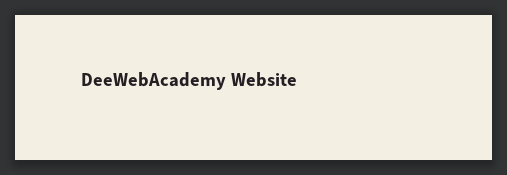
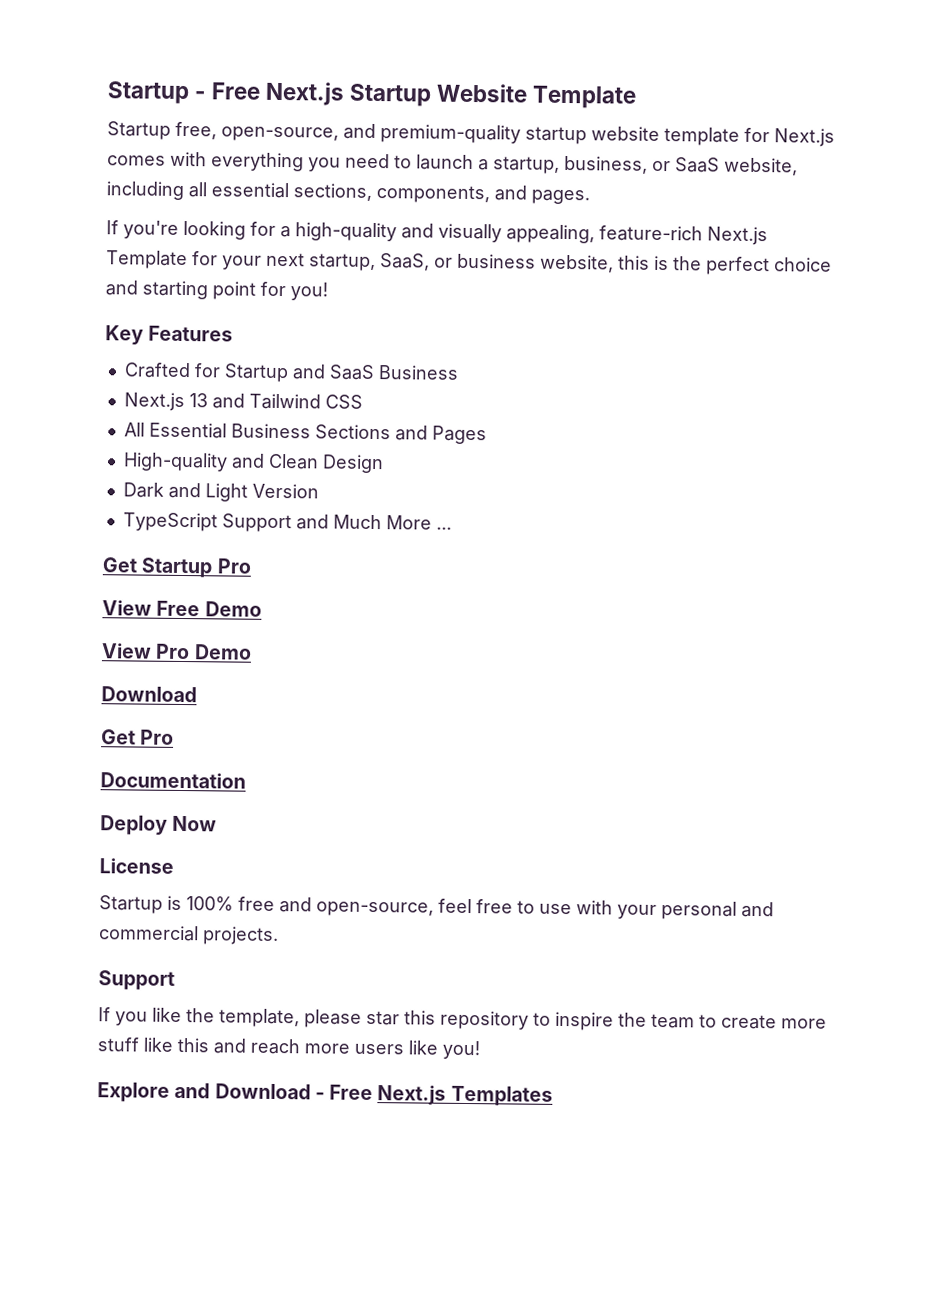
- DeeWebAcademy Website
+ Startup - Free Next.js Startup Website Template
+ Startup free, open-source, and premium-quality startup website template for Next.js comes with everything you need to launch a startup, business, or SaaS website, including all essential sections, components, and pages.
+ If you're looking for a high-quality and visually appealing, feature-rich Next.js Template for your next startup, SaaS, or business website, this is the perfect choice and starting point for you!
+ Key Features
+ Crafted for Startup and SaaS Business
+ Next.js 13 and Tailwind CSS
+ All Essential Business Sections and Pages
+ High-quality and Clean Design
+ Dark and Light Version
+ TypeScript Support and Much More ...
+ Get Startup Pro
+ View Free Demo
+ View Pro Demo
+ Download
+ Get Pro
+ Documentation
+ Deploy Now
+ License
+ Startup is 100% free and open-source, feel free to use with your personal and commercial projects.
+ Support
+ If you like the template, please star this repository to inspire the team to create more stuff like this and reach more users like you!
+ Explore and Download - Free Next.js Templates

